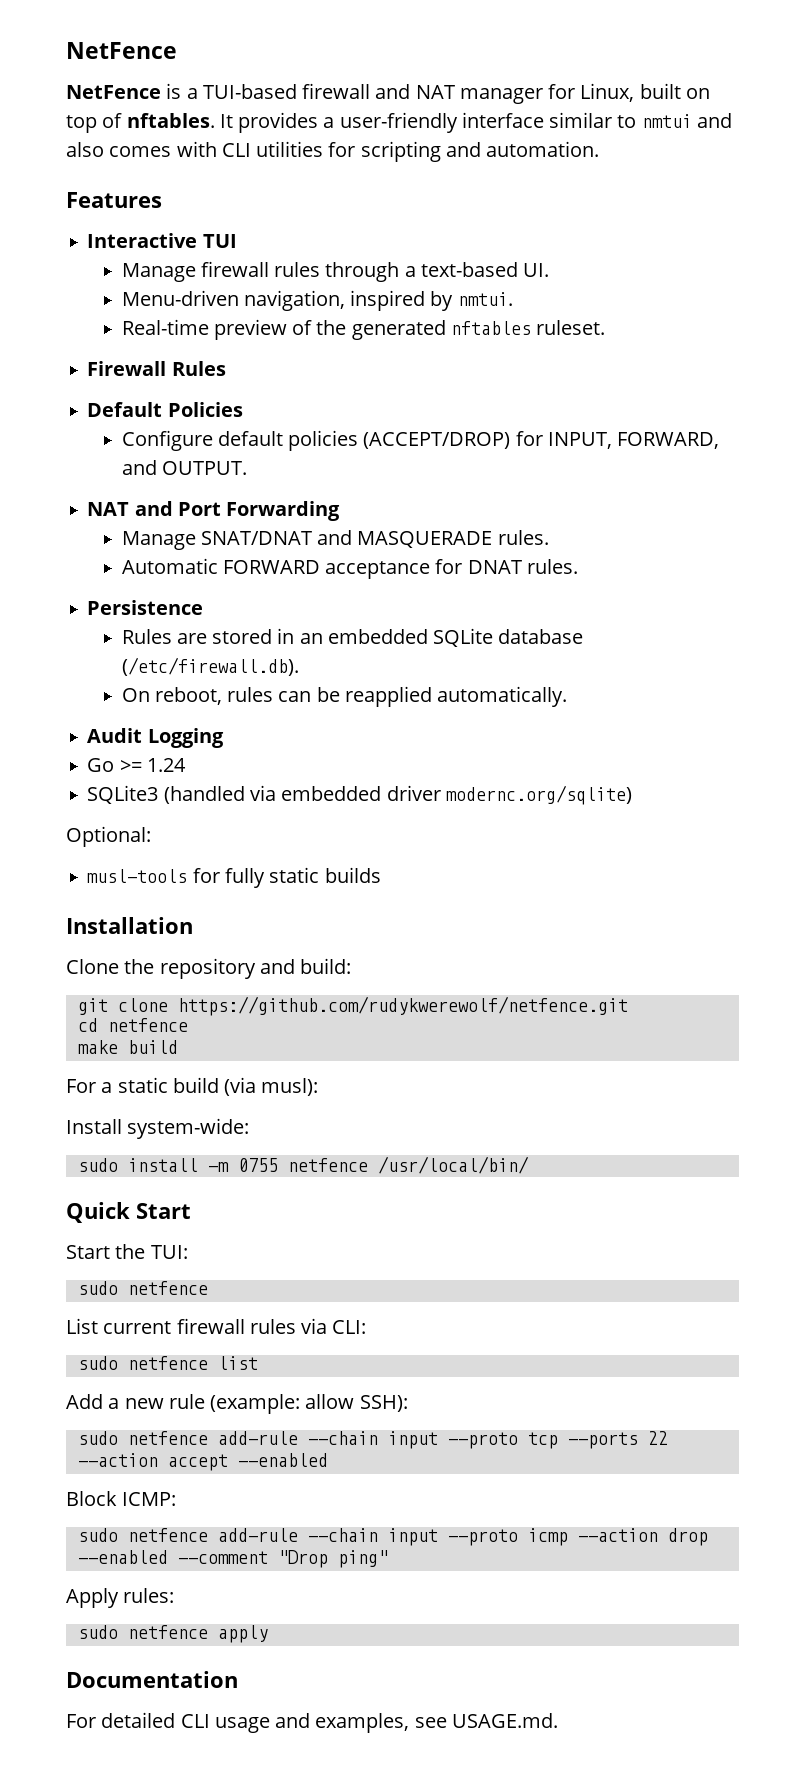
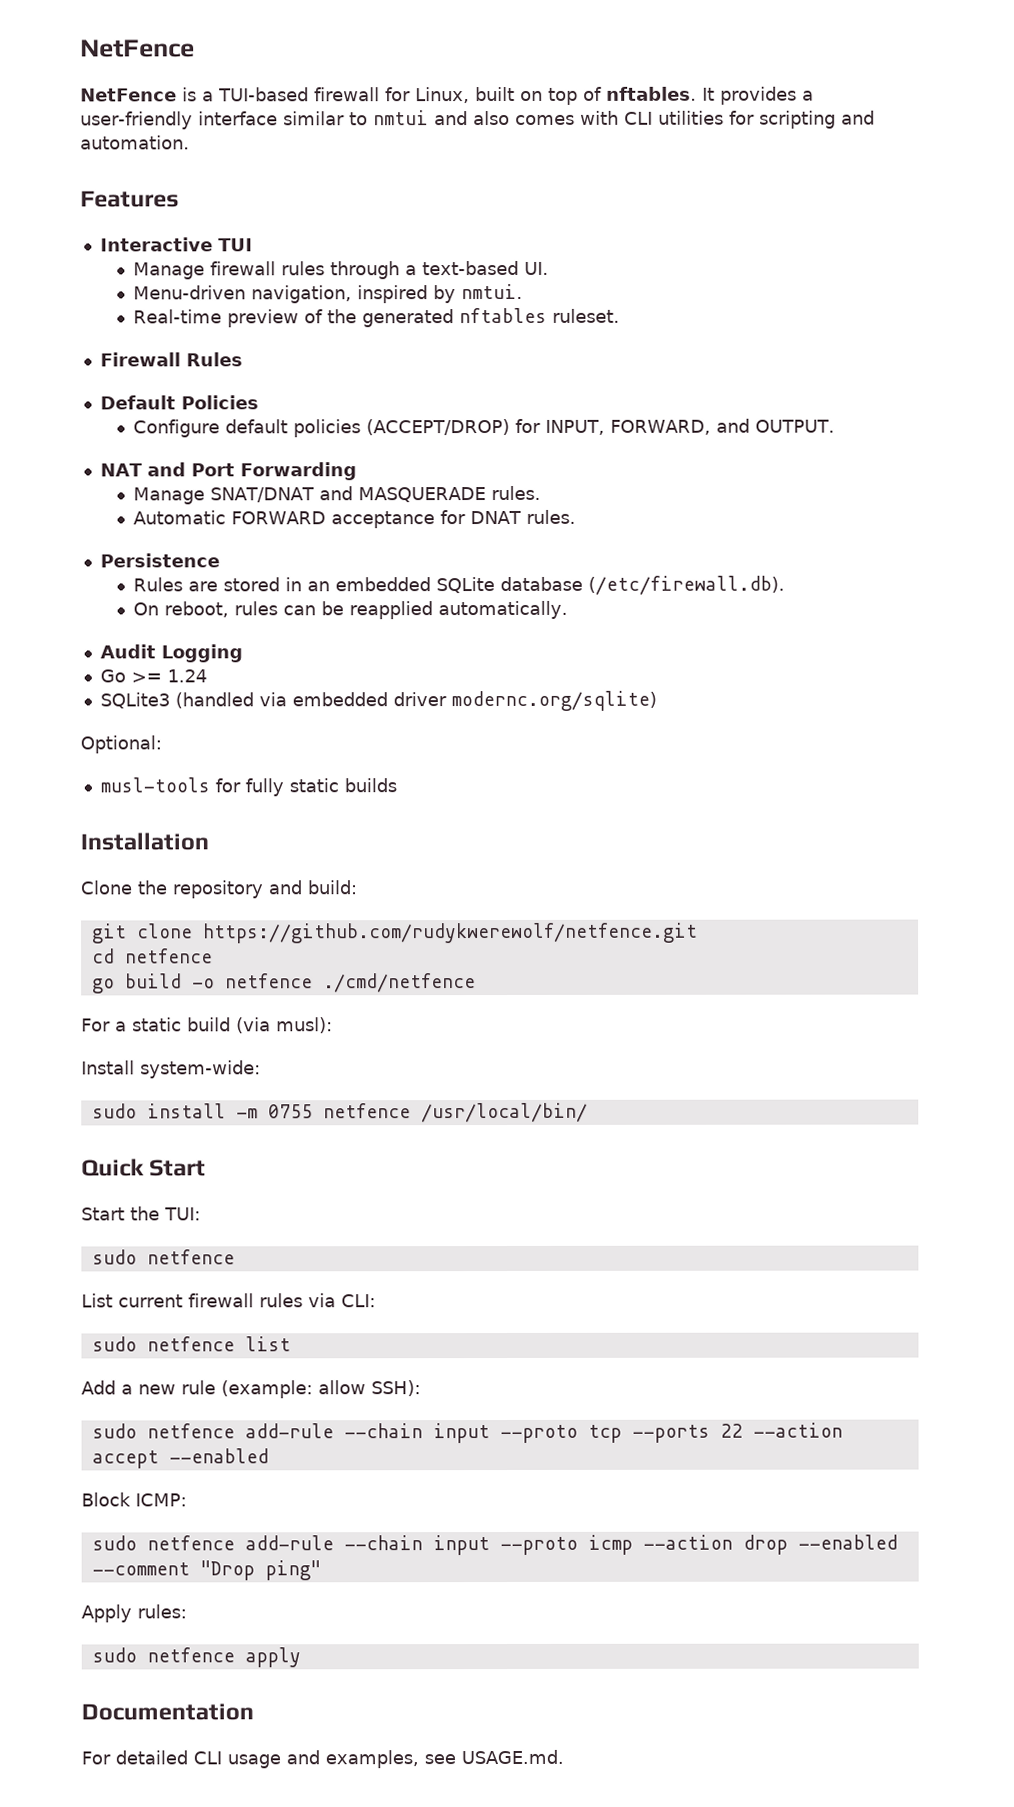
- NetFence is a TUI-based firewall and NAT manager for Linux, built on top of nftables.
+ NetFence is a TUI-based firewall for Linux, built on top of nftables.
- make build
+ go build -o netfence ./cmd/netfence

